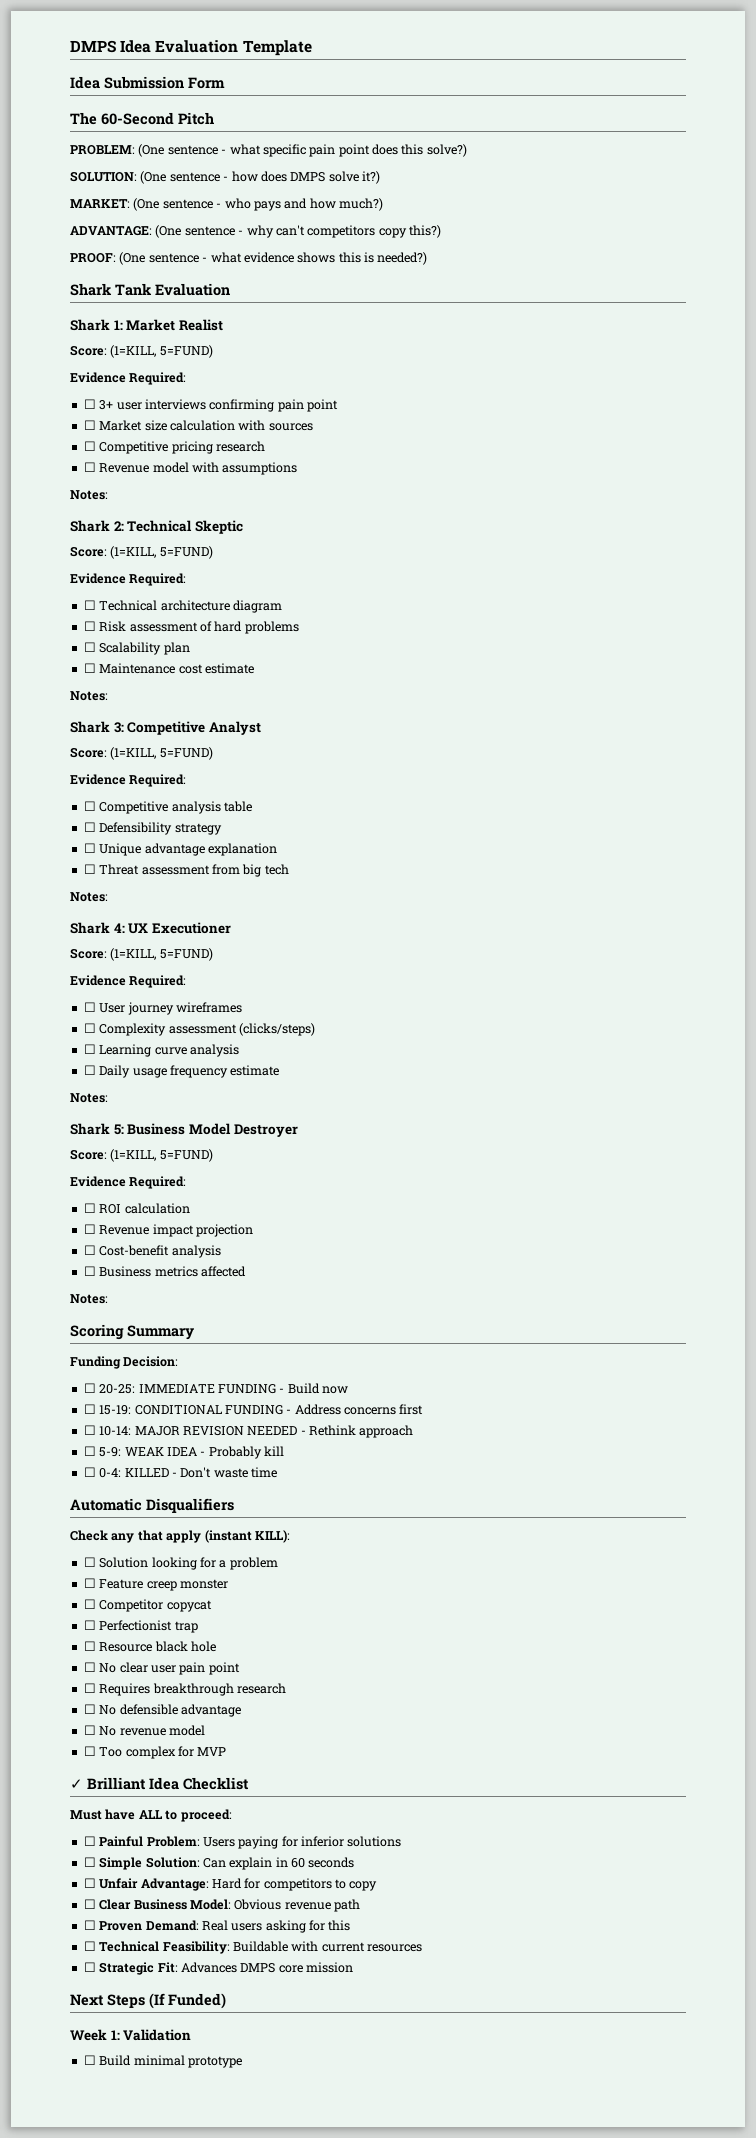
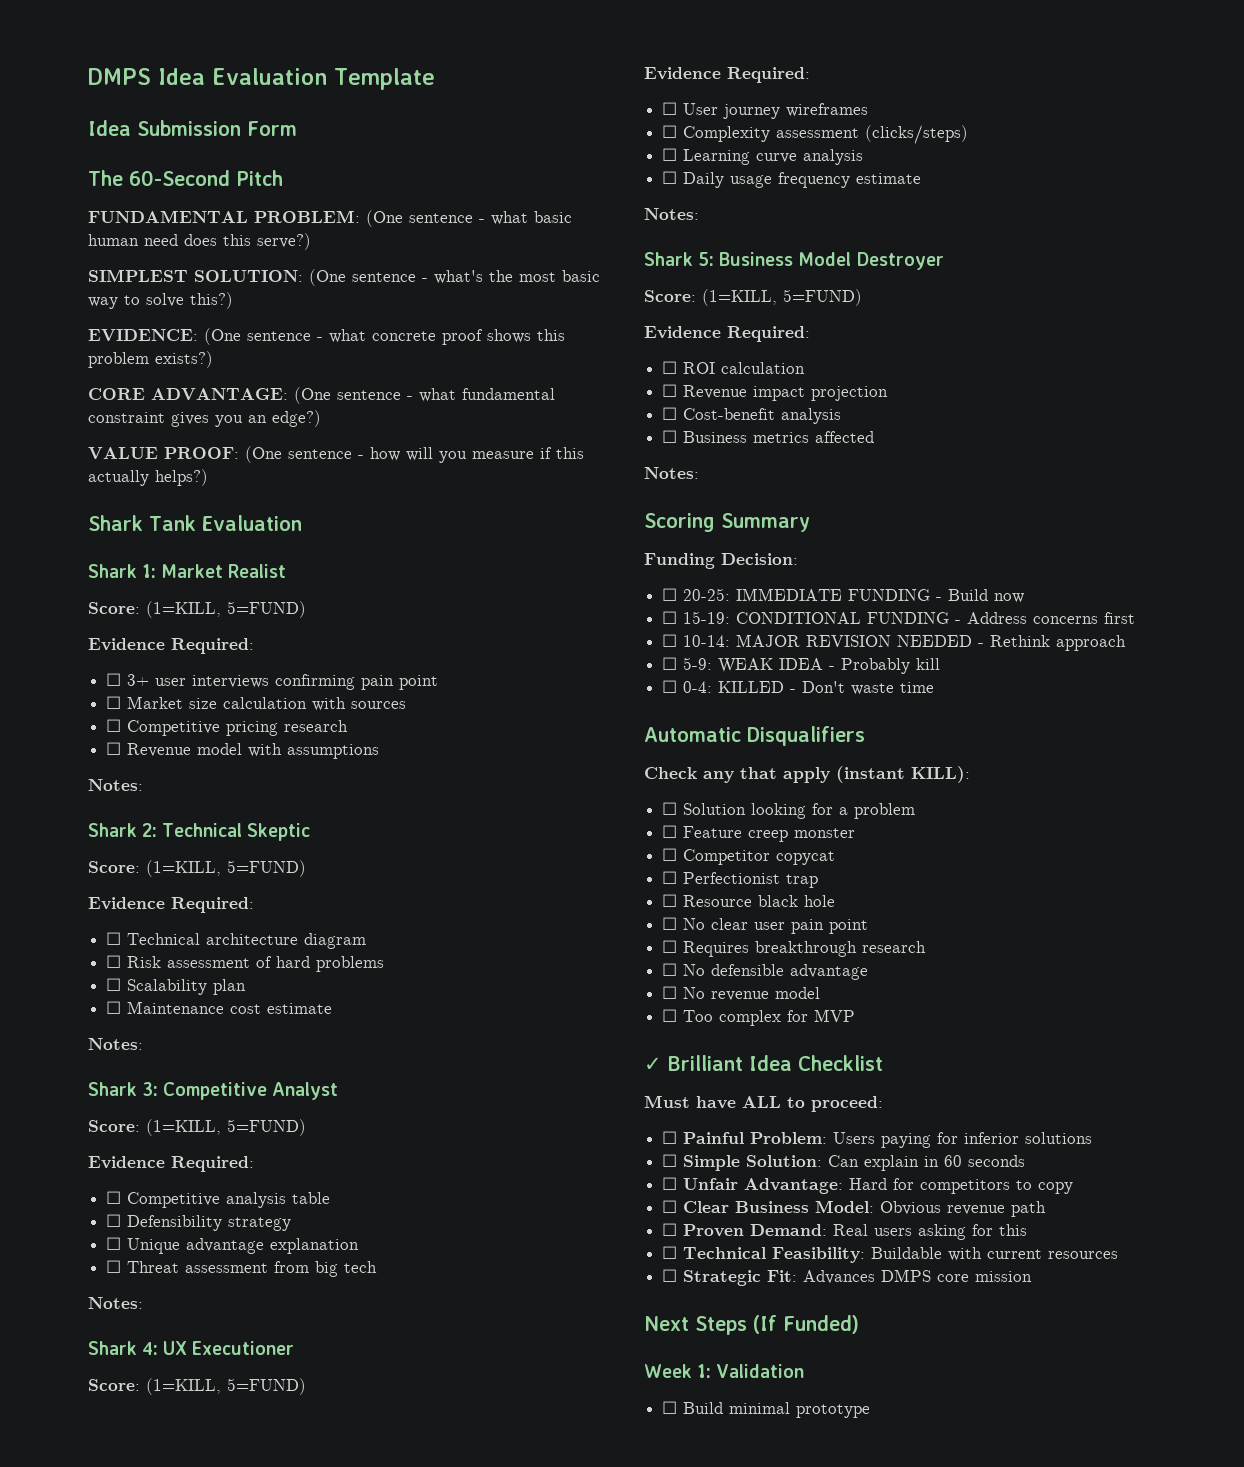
- PROBLEM: (One sentence - what specific pain point does this solve?)
- SOLUTION: (One sentence - how does DMPS solve it?)
- MARKET: (One sentence - who pays and how much?)
- ADVANTAGE: (One sentence - why can't competitors copy this?)
- PROOF: (One sentence - what evidence shows this is needed?)
+ FUNDAMENTAL PROBLEM: (One sentence - what basic human need does this serve?)
+ SIMPLEST SOLUTION: (One sentence - what's the most basic way to solve this?)
+ EVIDENCE: (One sentence - what concrete proof shows this problem exists?)
+ CORE ADVANTAGE: (One sentence - what fundamental constraint gives you an edge?)
+ VALUE PROOF: (One sentence - how will you measure if this actually helps?)

